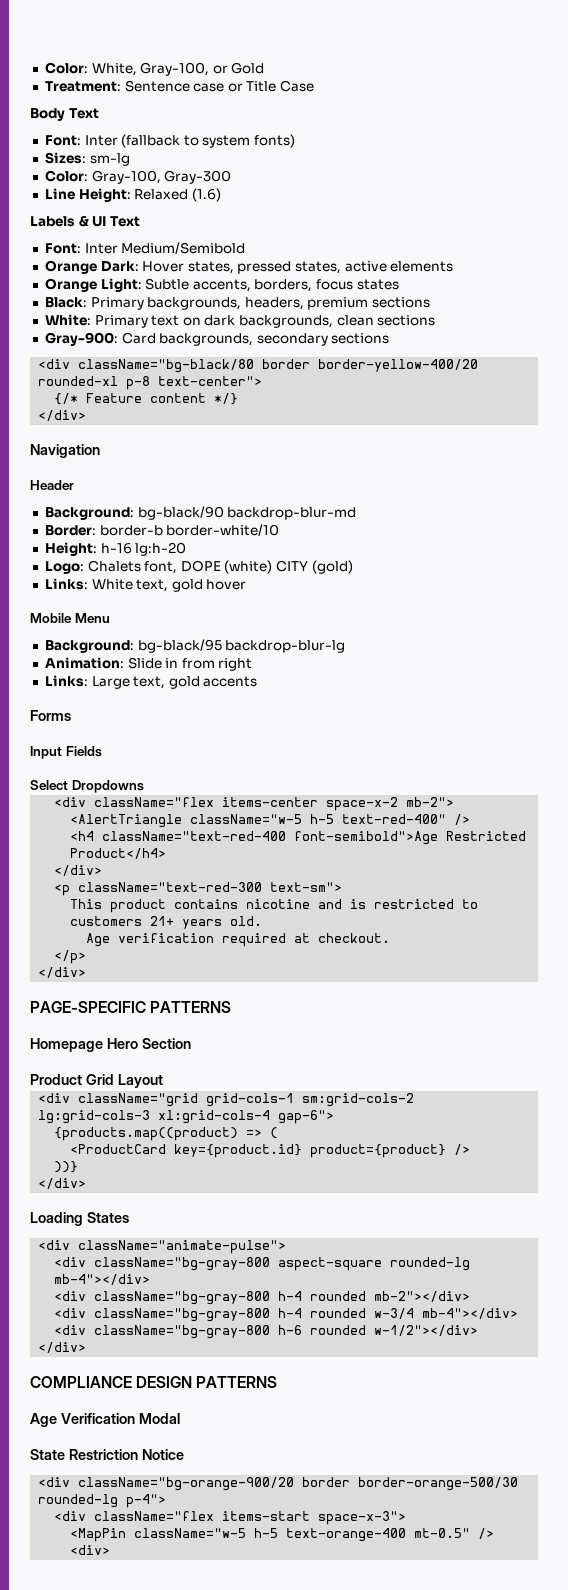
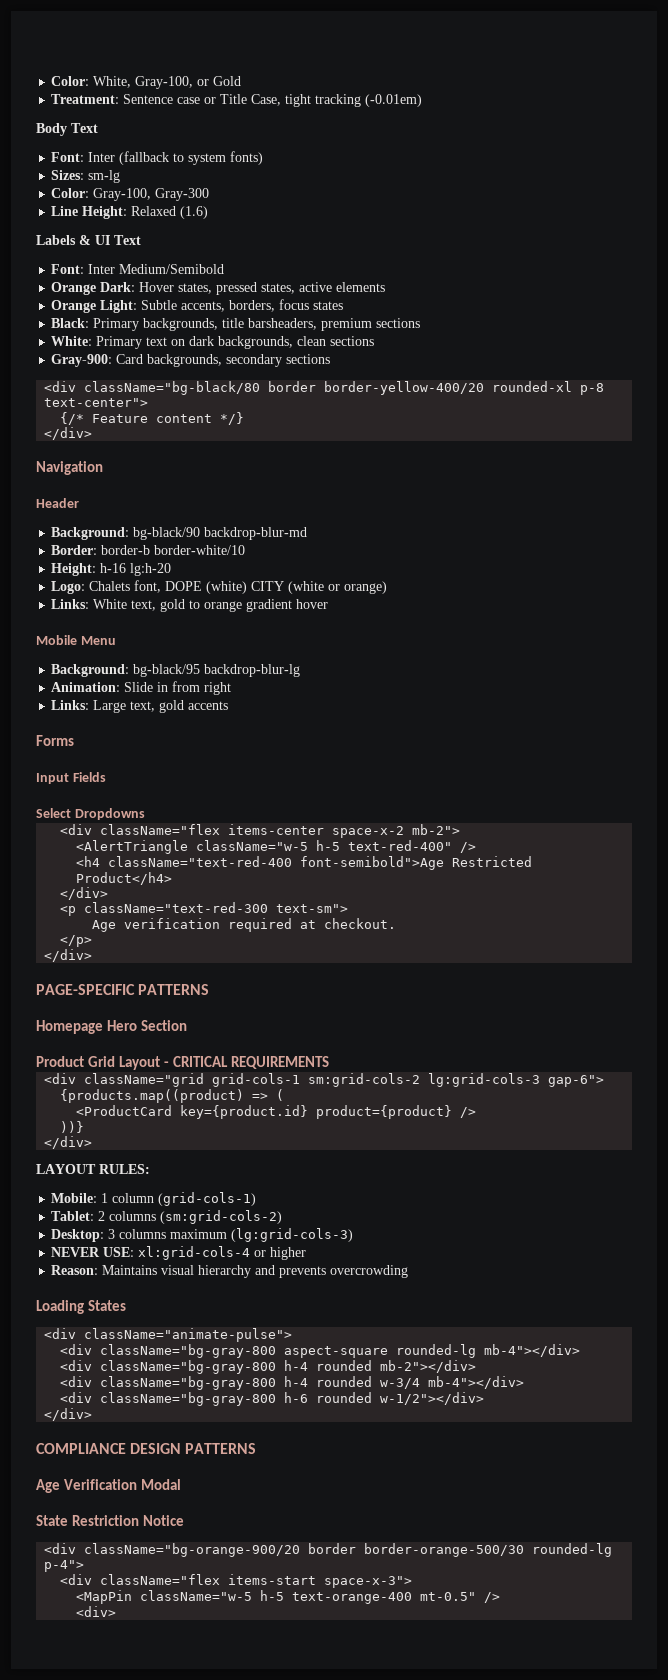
- Treatment: Sentence case or Title Case
+ Treatment: Sentence case or Title Case, tight tracking (-0.01em)
- Black: Primary backgrounds, headers, premium sections
+ Black: Primary backgrounds, title barsheaders, premium sections
- Logo: Chalets font, DOPE (white) CITY (gold)
+ Logo: Chalets font, DOPE (white) CITY (white or orange)
- Links: White text, gold hover
+ Links: White text, gold to orange gradient hover
- This product contains nicotine and is restricted to customers 21+ years old.
- Product Grid Layout
+ Product Grid Layout - CRITICAL REQUIREMENTS
- <div className="grid grid-cols-1 sm:grid-cols-2 lg:grid-cols-3 xl:grid-cols-4 gap-6">
+ <div className="grid grid-cols-1 sm:grid-cols-2 lg:grid-cols-3 gap-6">
+ LAYOUT RULES:
+ Mobile: 1 column (grid-cols-1)
+ Tablet: 2 columns (sm:grid-cols-2)
+ Desktop: 3 columns maximum (lg:grid-cols-3)
+ NEVER USE: xl:grid-cols-4 or higher
+ Reason: Maintains visual hierarchy and prevents overcrowding

